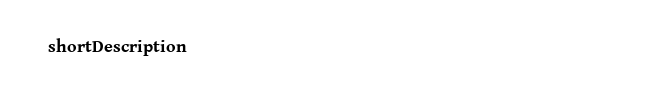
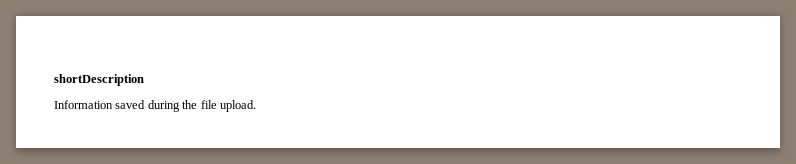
+ Information saved during the file upload.

